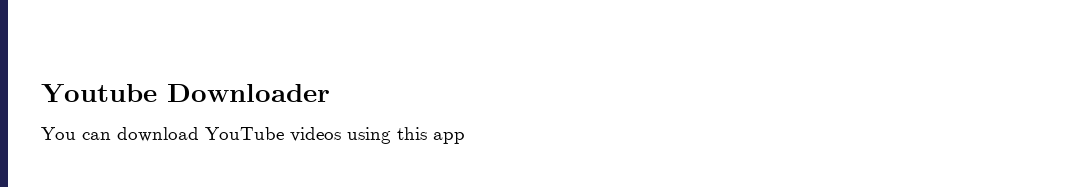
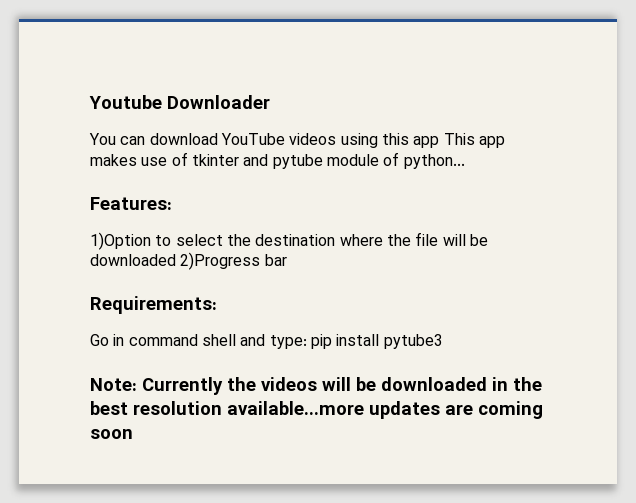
- You can download YouTube videos using this app
+ You can download YouTube videos using this app This app makes use of tkinter and pytube module of python...
+ Features:
+ 1)Option to select the destination where the file will be downloaded 2)Progress bar
+ Requirements:
+ Go in command shell and type: pip install pytube3
+ Note: Currently the videos will be downloaded in the best resolution available...more updates are coming soon

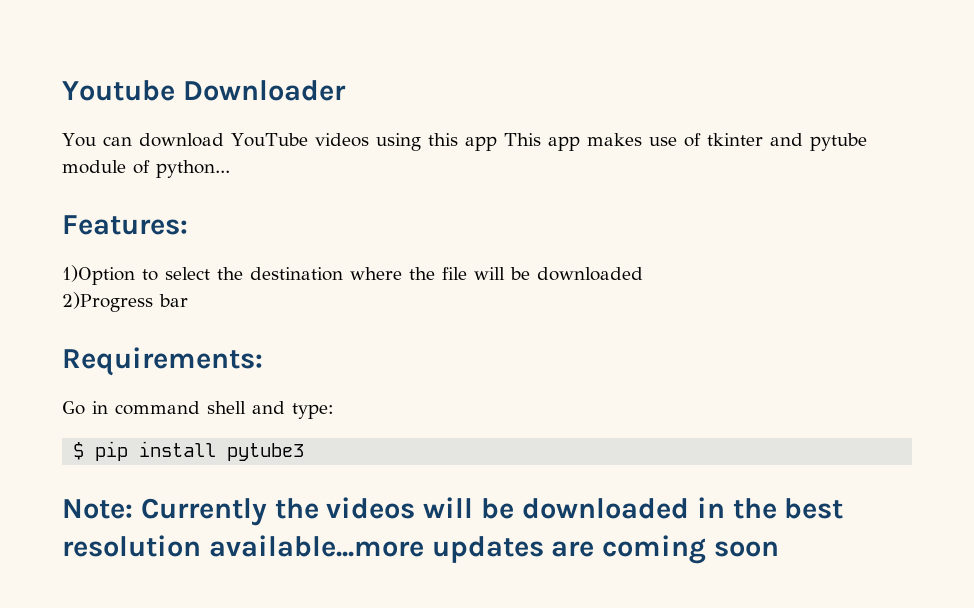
- 1)Option to select the destination where the file will be downloaded 2)Progress bar
+ 1)Option to select the destination where the file will be downloaded
+ 2)Progress bar
- Go in command shell and type: pip install pytube3
+ Go in command shell and type:
+ $ pip install pytube3

